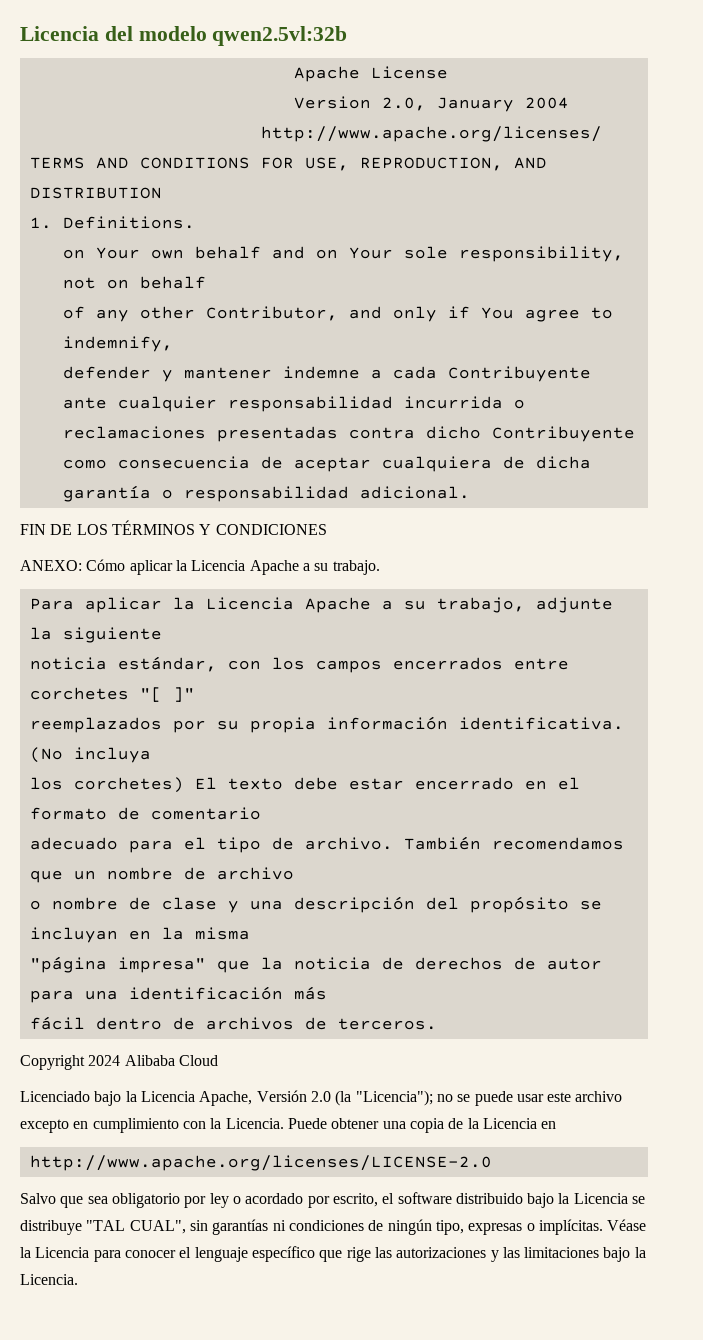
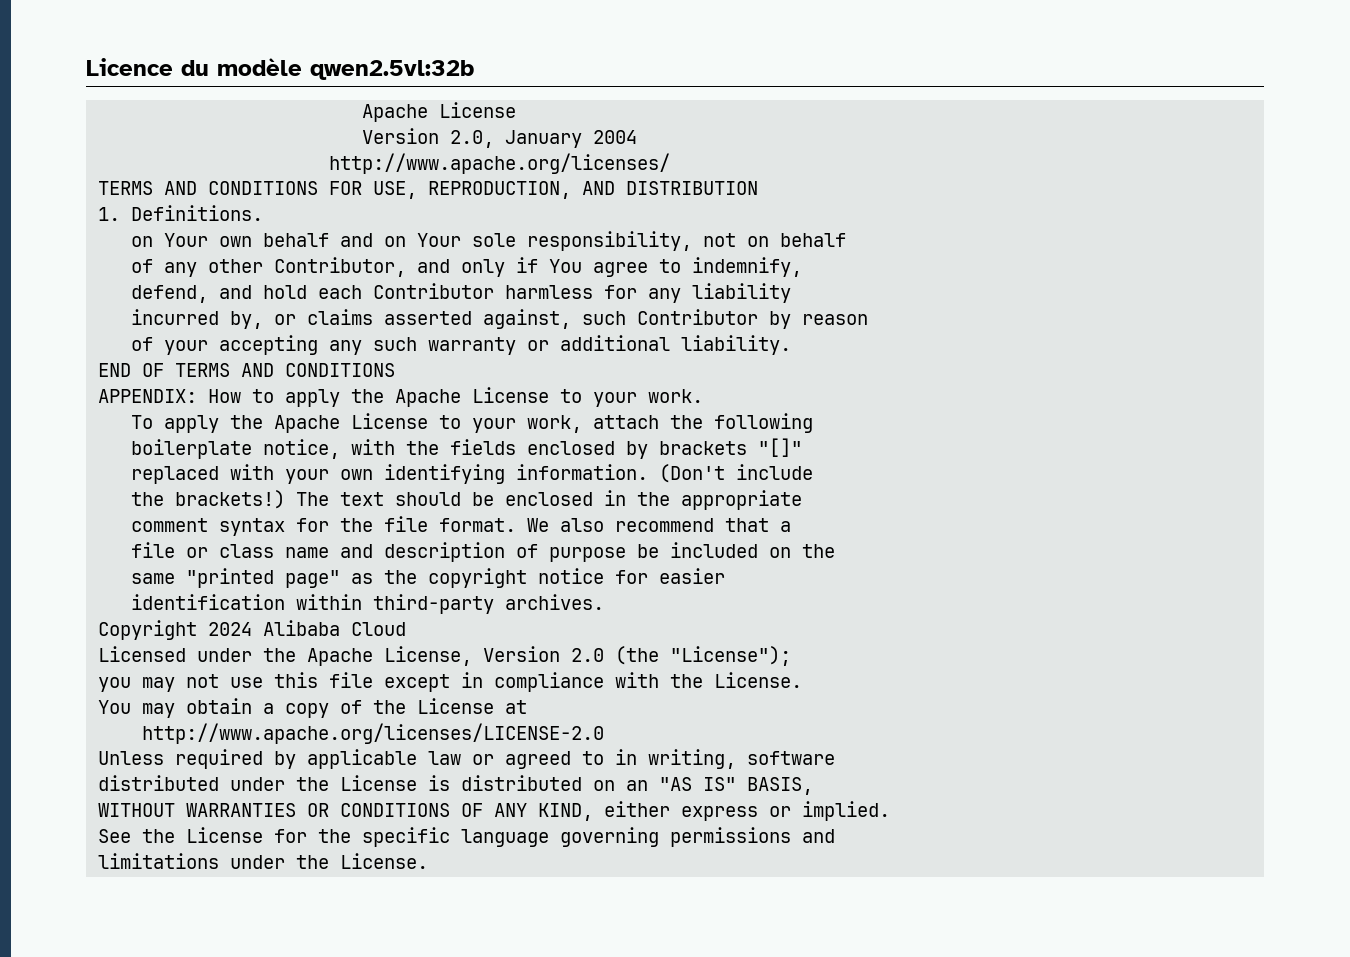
- Licencia del modelo qwen2.5vl:32b
+ Licence du modèle qwen2.5vl:32b
- defender y mantener indemne a cada Contribuyente ante cualquier responsabilidad incurrida o reclamaciones presentadas contra dicho Contribuyente como consecuencia de aceptar cualquiera de dicha garantía o responsabilidad adicional.
- FIN DE LOS TÉRMINOS Y CONDICIONES
- ANEXO: Cómo aplicar la Licencia Apache a su trabajo.
- Para aplicar la Licencia Apache a su trabajo, adjunte la siguiente
- noticia estándar, con los campos encerrados entre corchetes "[ ]"
- reemplazados por su propia información identificativa. (No incluya
- los corchetes) El texto debe estar encerrado en el formato de comentario
- adecuado para el tipo de archivo. También recomendamos que un nombre de archivo
- o nombre de clase y una descripción del propósito se incluyan en la misma
- "página impresa" que la noticia de derechos de autor para una identificación más
- fácil dentro de archivos de terceros.
+ defend, and hold each Contributor harmless for any liability
+ incurred by, or claims asserted against, such Contributor by reason
+ of your accepting any such warranty or additional liability.
+ END OF TERMS AND CONDITIONS
+ APPENDIX: How to apply the Apache License to your work.
+ To apply the Apache License to your work, attach the following
+ boilerplate notice, with the fields enclosed by brackets "[]"
+ replaced with your own identifying information. (Don't include
+ the brackets!) The text should be enclosed in the appropriate
+ comment syntax for the file format. We also recommend that a
+ file or class name and description of purpose be included on the
+ same "printed page" as the copyright notice for easier
+ identification within third-party archives.
  Copyright 2024 Alibaba Cloud
- Licenciado bajo la Licencia Apache, Versión 2.0 (la "Licencia"); no se puede usar este archivo excepto en cumplimiento con la Licencia. Puede obtener una copia de la Licencia en
+ Licensed under the Apache License, Version 2.0 (the "License");
+ you may not use this file except in compliance with the License.
+ You may obtain a copy of the License at
  http://www.apache.org/licenses/LICENSE-2.0
- Salvo que sea obligatorio por ley o acordado por escrito, el software distribuido bajo la Licencia se distribuye "TAL CUAL", sin garantías ni condiciones de ningún tipo, expresas o implícitas. Véase la Licencia para conocer el lenguaje específico que rige las autorizaciones y las limitaciones bajo la Licencia.
+ Unless required by applicable law or agreed to in writing, software
+ distributed under the License is distributed on an "AS IS" BASIS,
+ WITHOUT WARRANTIES OR CONDITIONS OF ANY KIND, either express or implied.
+ See the License for the specific language governing permissions and
+ limitations under the License.

